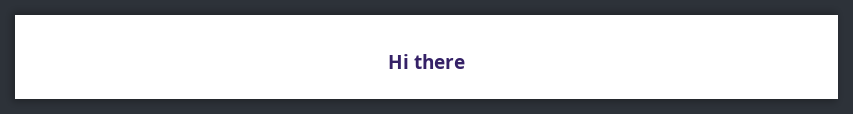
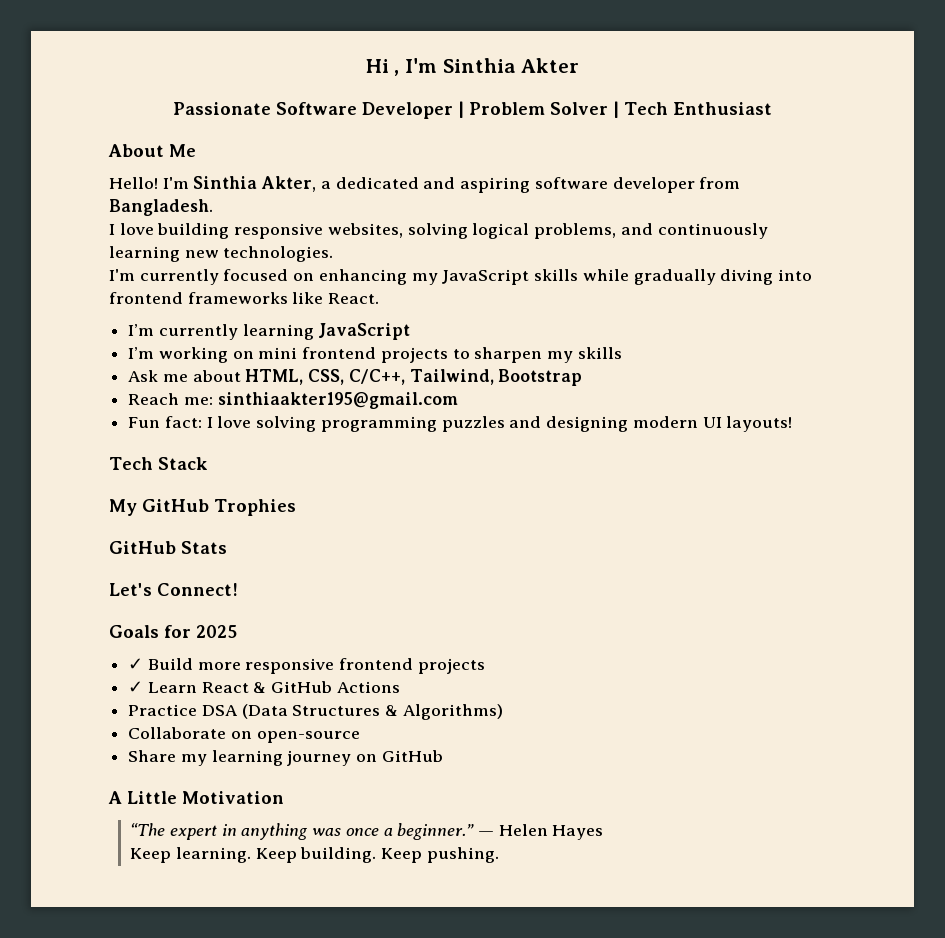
- Hi there
+ Hi , I'm Sinthia Akter
+ Passionate Software Developer | Problem Solver | Tech Enthusiast
+ About Me
+ Hello! I'm Sinthia Akter, a dedicated and aspiring software developer from Bangladesh.
+ I love building responsive websites, solving logical problems, and continuously learning new technologies.
+ I'm currently focused on enhancing my JavaScript skills while gradually diving into frontend frameworks like React.
+ I’m currently learning JavaScript
+ I’m working on mini frontend projects to sharpen my skills
+ Ask me about HTML, CSS, C/C++, Tailwind, Bootstrap
+ Reach me: sinthiaakter195@gmail.com
+ Fun fact: I love solving programming puzzles and designing modern UI layouts!
+ Tech Stack
+ My GitHub Trophies
+ GitHub Stats
+ Let's Connect!
+ Goals for 2025
+ ✓ Build more responsive frontend projects
+ ✓ Learn React & GitHub Actions
+ Practice DSA (Data Structures & Algorithms)
+ Collaborate on open-source
+ Share my learning journey on GitHub
+ A Little Motivation
+ “The expert in anything was once a beginner.” — Helen Hayes
+ Keep learning. Keep building. Keep pushing.

